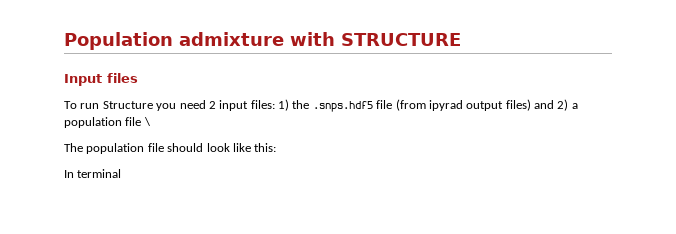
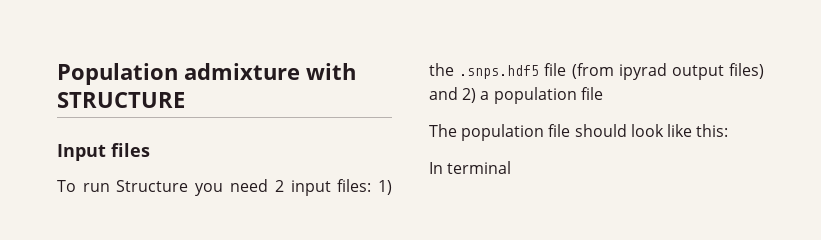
- To run Structure you need 2 input files: 1) the .snps.hdf5 file (from ipyrad output files) and 2) a population file \
+ To run Structure you need 2 input files: 1) the .snps.hdf5 file (from ipyrad output files) and 2) a population file

